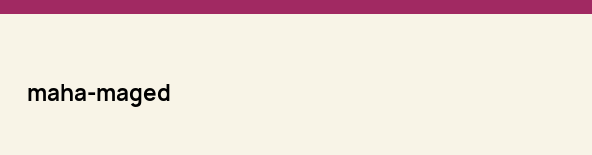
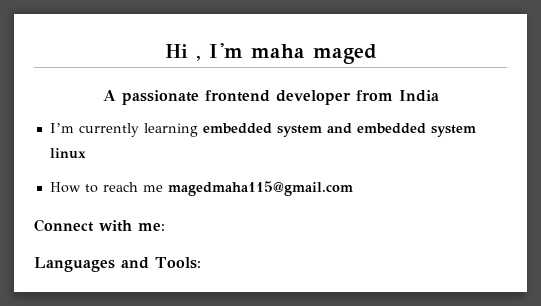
- maha-maged
+ Hi , I'm maha maged
+ A passionate frontend developer from India
+ I’m currently learning embedded system and embedded system linux
+ How to reach me magedmaha115@gmail.com
+ Connect with me:
+ Languages and Tools:

